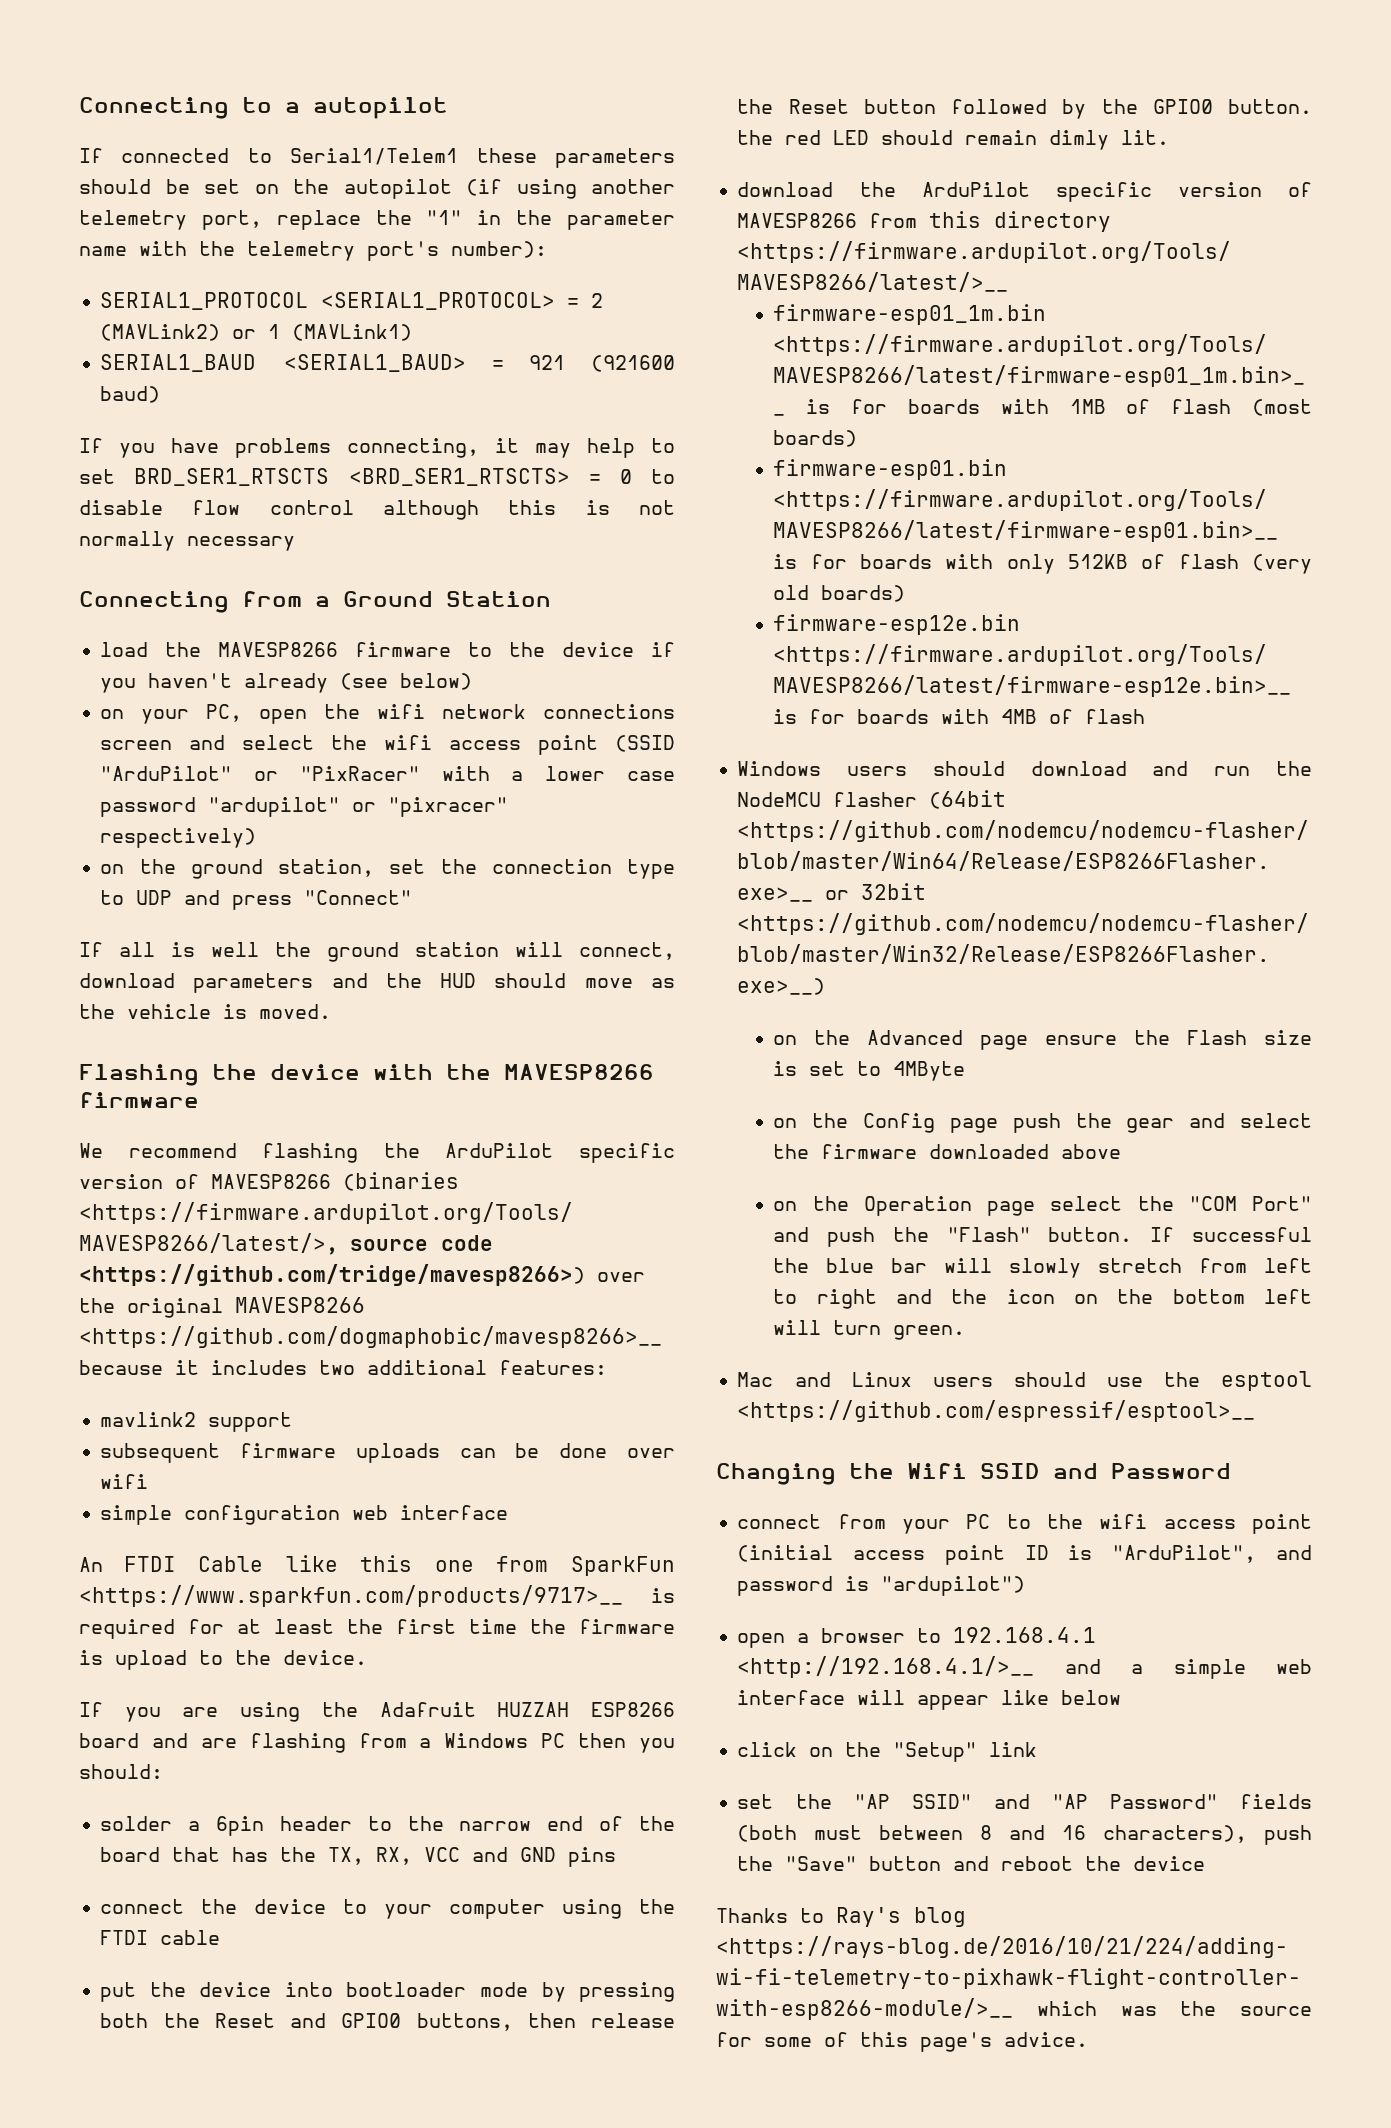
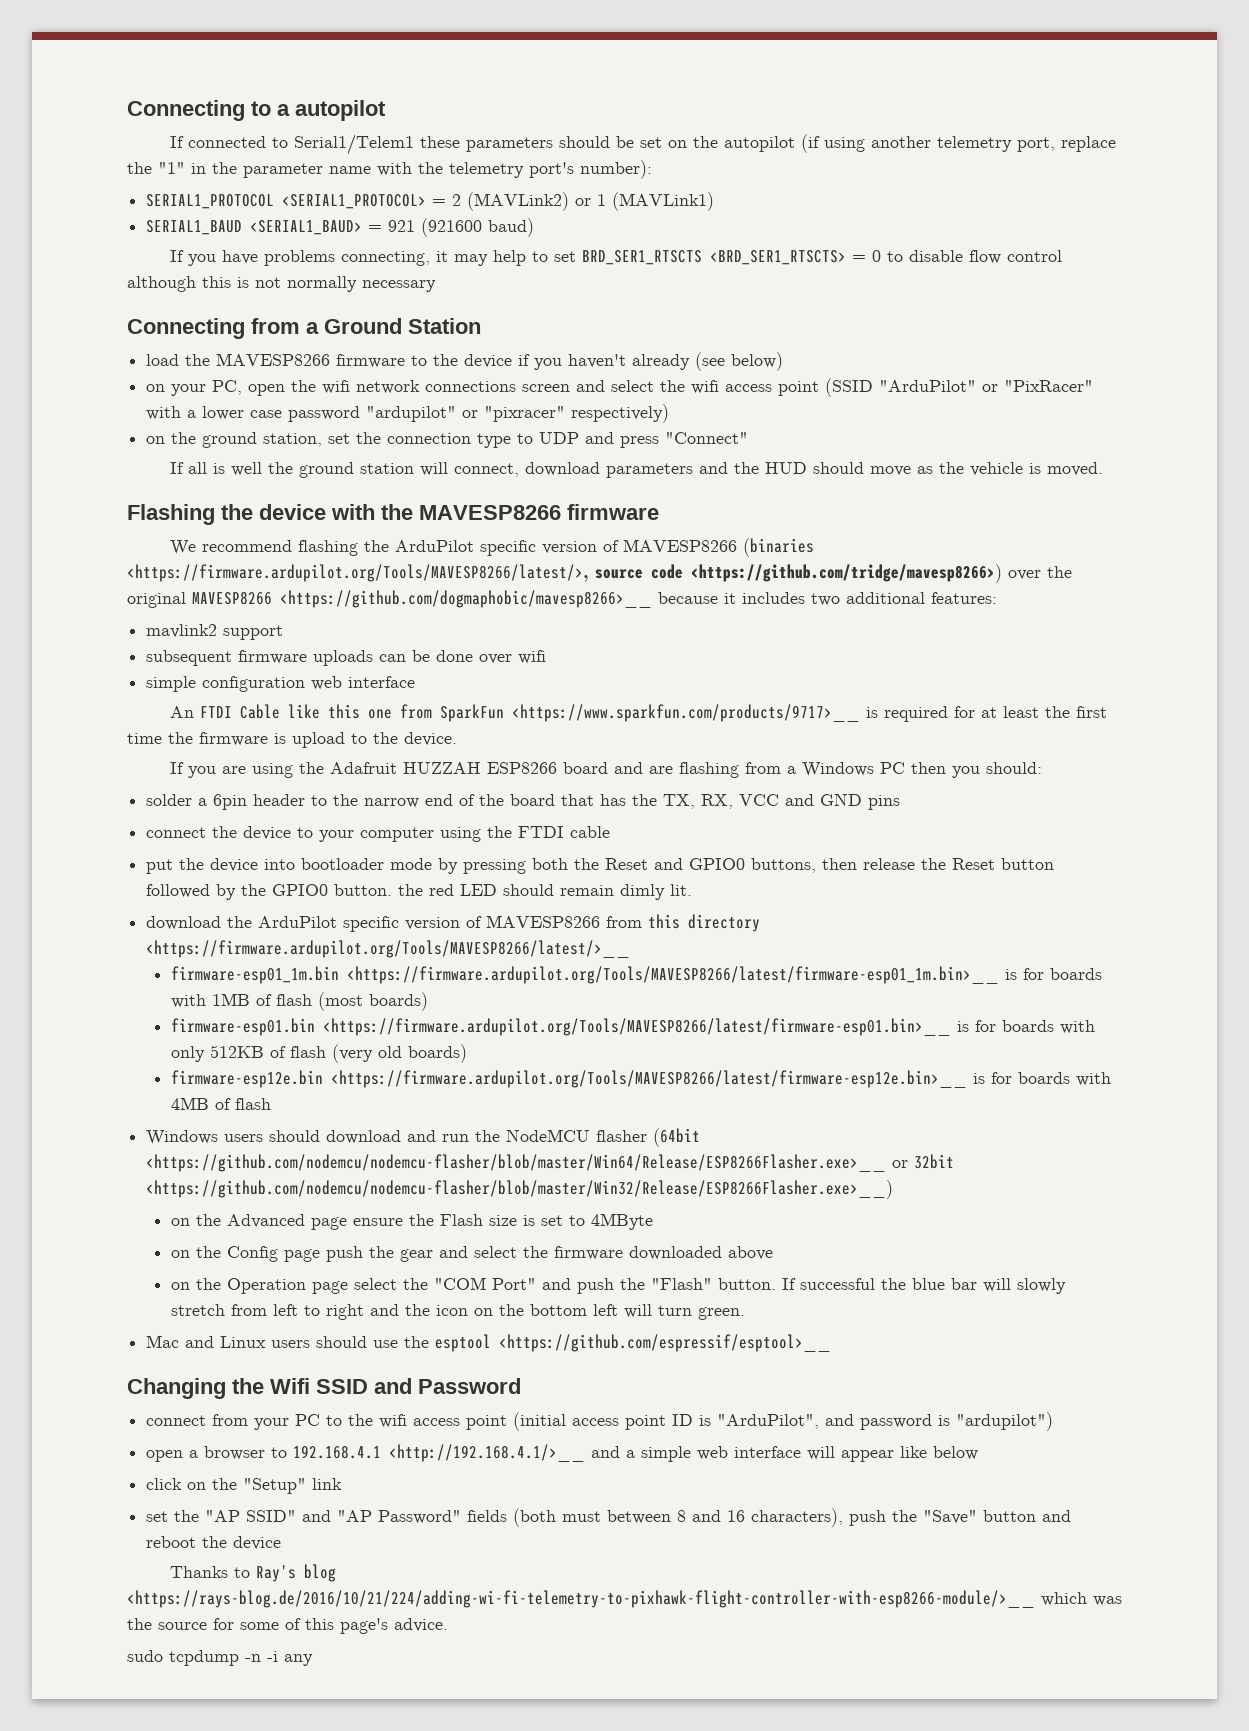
+ sudo tcpdump -n -i any

